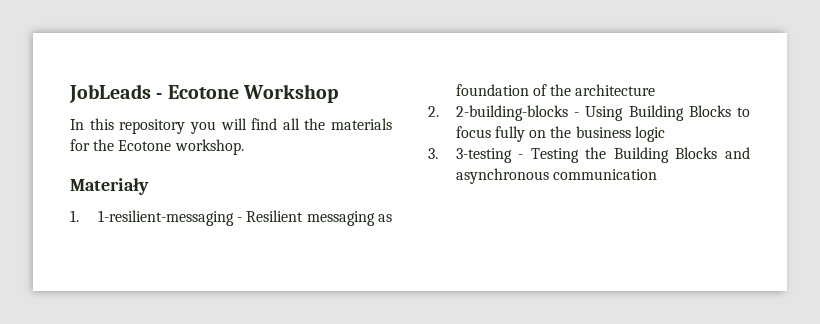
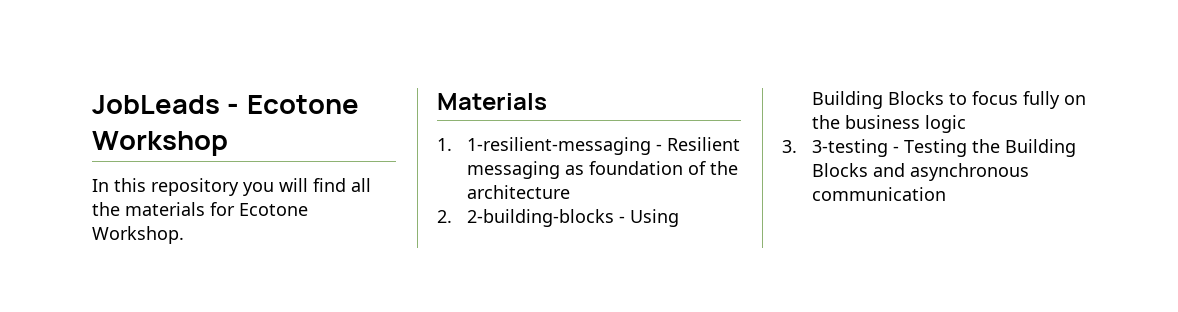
- In this repository you will find all the materials for the Ecotone workshop.
- Materiały
+ In this repository you will find all the materials for Ecotone Workshop.
+ Materials

